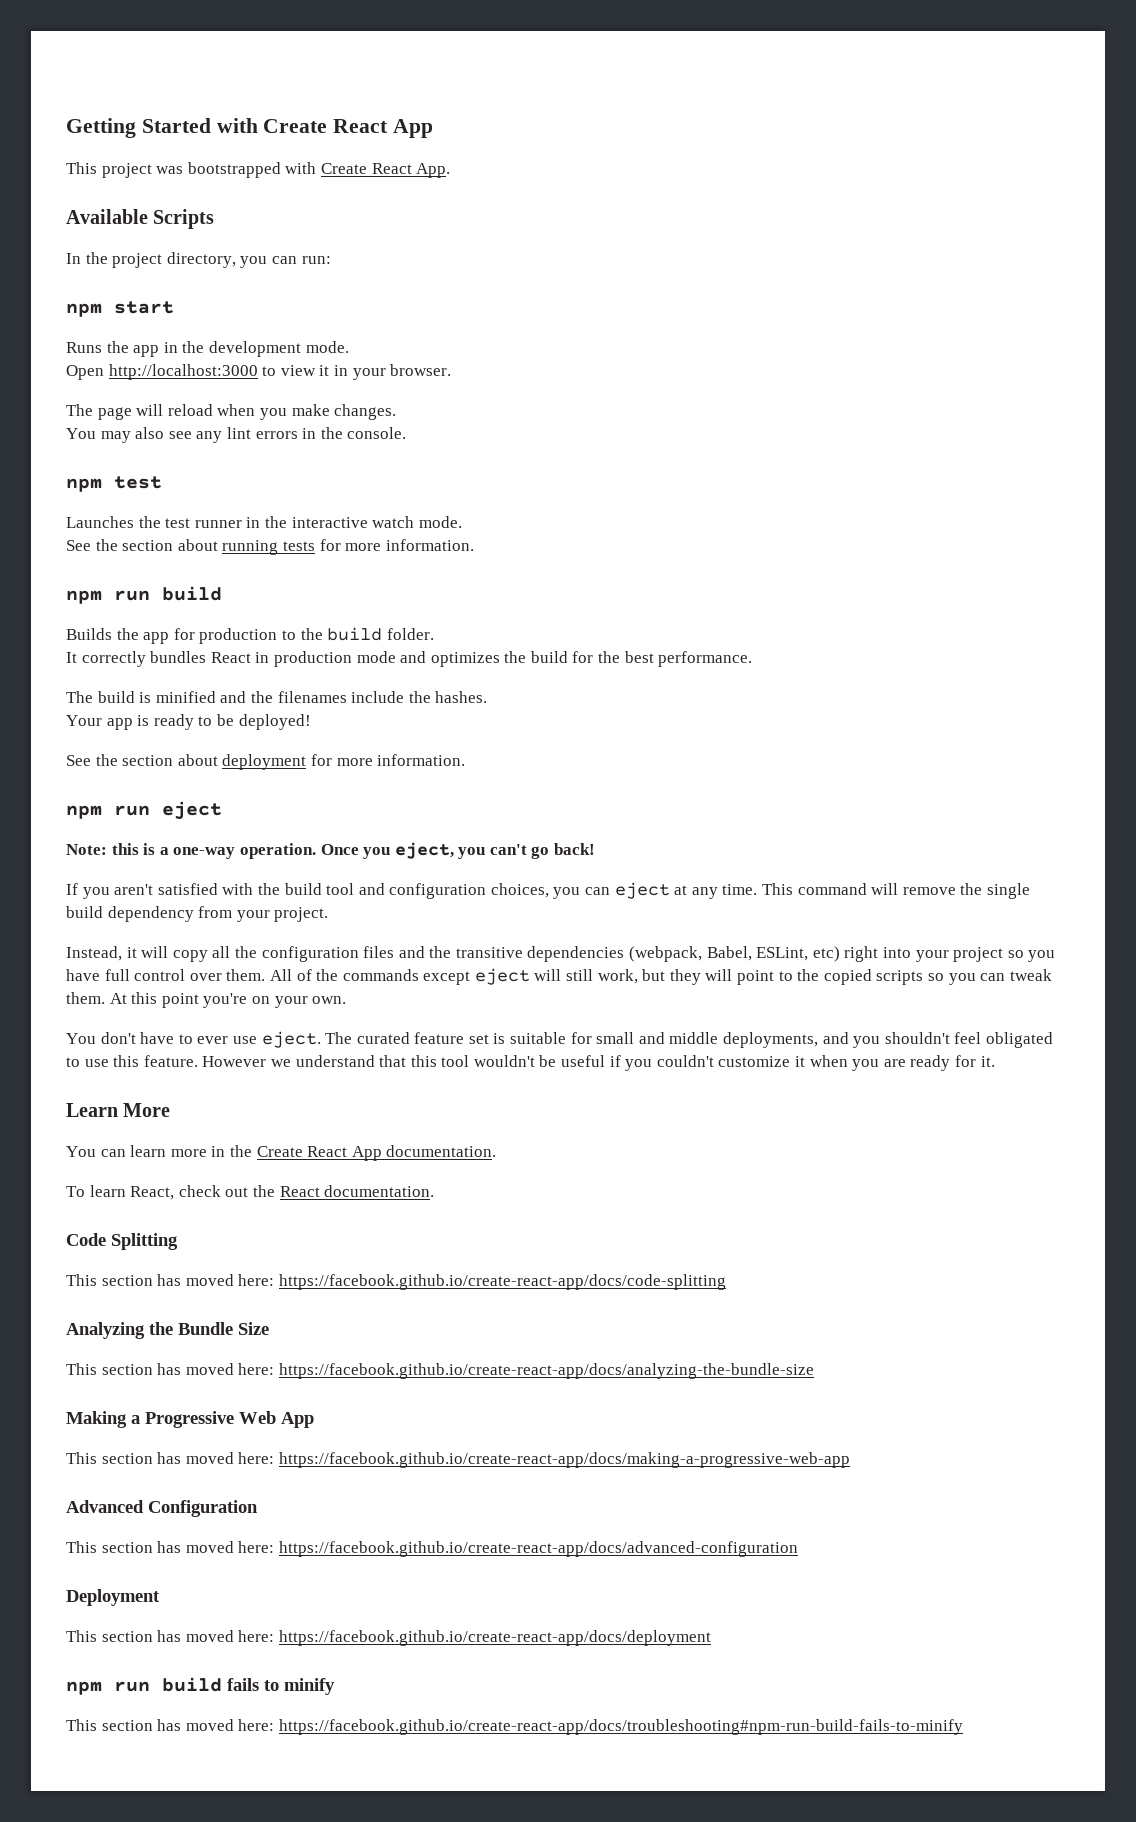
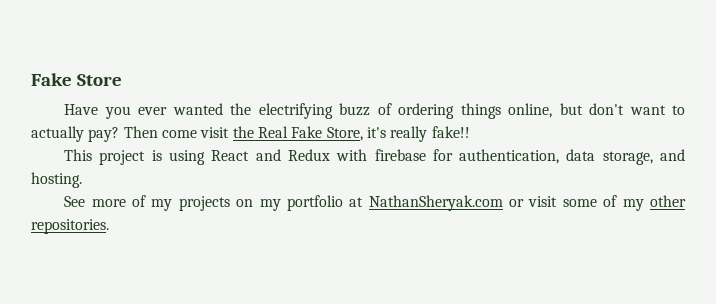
- Getting Started with Create React App
- This project was bootstrapped with Create React App.
- Available Scripts
- In the project directory, you can run:
- npm start
- Runs the app in the development mode.
- Open http://localhost:3000 to view it in your browser.
- The page will reload when you make changes.
- You may also see any lint errors in the console.
- npm test
- Launches the test runner in the interactive watch mode.
- See the section about running tests for more information.
- npm run build
- Builds the app for production to the build folder.
- It correctly bundles React in production mode and optimizes the build for the best performance.
- The build is minified and the filenames include the hashes.
- Your app is ready to be deployed!
- See the section about deployment for more information.
- npm run eject
- Note: this is a one-way operation. Once you eject, you can't go back!
- If you aren't satisfied with the build tool and configuration choices, you can eject at any time. This command will remove the single build dependency from your project.
- Instead, it will copy all the configuration files and the transitive dependencies (webpack, Babel, ESLint, etc) right into your project so you have full control over them. All of the commands except eject will still work, but they will point to the copied scripts so you can tweak them. At this point you're on your own.
- You don't have to ever use eject. The curated feature set is suitable for small and middle deployments, and you shouldn't feel obligated to use this feature. However we understand that this tool wouldn't be useful if you couldn't customize it when you are ready for it.
- Learn More
- You can learn more in the Create React App documentation.
- To learn React, check out the React documentation.
- Code Splitting
- This section has moved here: https://facebook.github.io/create-react-app/docs/code-splitting
- Analyzing the Bundle Size
- This section has moved here: https://facebook.github.io/create-react-app/docs/analyzing-the-bundle-size
- Making a Progressive Web App
- This section has moved here: https://facebook.github.io/create-react-app/docs/making-a-progressive-web-app
- Advanced Configuration
- This section has moved here: https://facebook.github.io/create-react-app/docs/advanced-configuration
- Deployment
- This section has moved here: https://facebook.github.io/create-react-app/docs/deployment
- npm run build fails to minify
- This section has moved here: https://facebook.github.io/create-react-app/docs/troubleshooting#npm-run-build-fails-to-minify
+ Fake Store
+ Have you ever wanted the electrifying buzz of ordering things online, but don't want to actually pay? Then come visit the Real Fake Store, it's really fake!!
+ This project is using React and Redux with firebase for authentication, data storage, and hosting.
+ See more of my projects on my portfolio at NathanSheryak.com or visit some of my other repositories.

